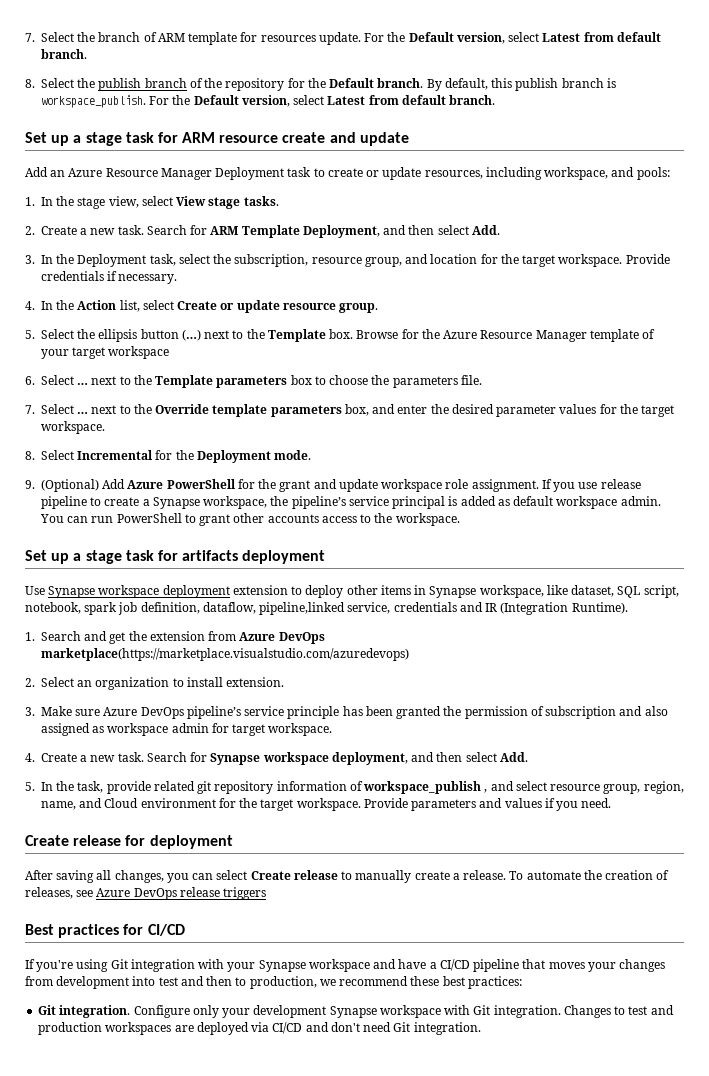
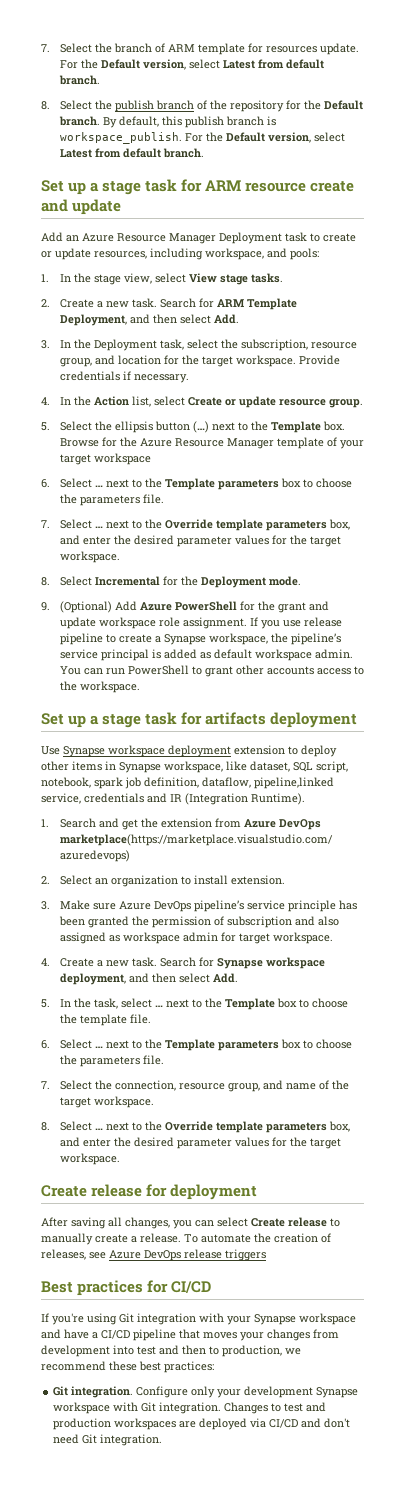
- 5. In the task, provide related git repository information of workspace_publish , and select resource group, region, name, and Cloud environment for the target workspace. Provide parameters and values if you need.
+ 5. In the task, select … next to the Template box to choose the template file.
+ 6. Select … next to the Template parameters box to choose the parameters file.
+ 7. Select the connection, resource group, and name of the target workspace.
+ 8. Select … next to the Override template parameters box, and enter the desired parameter values for the target workspace.

